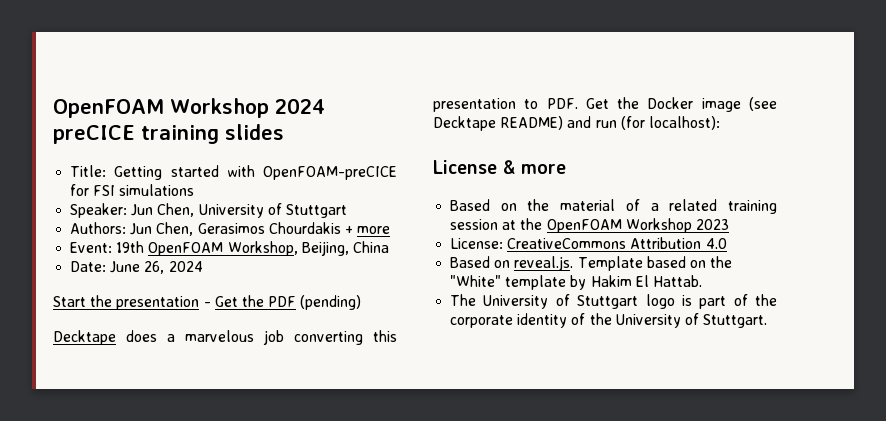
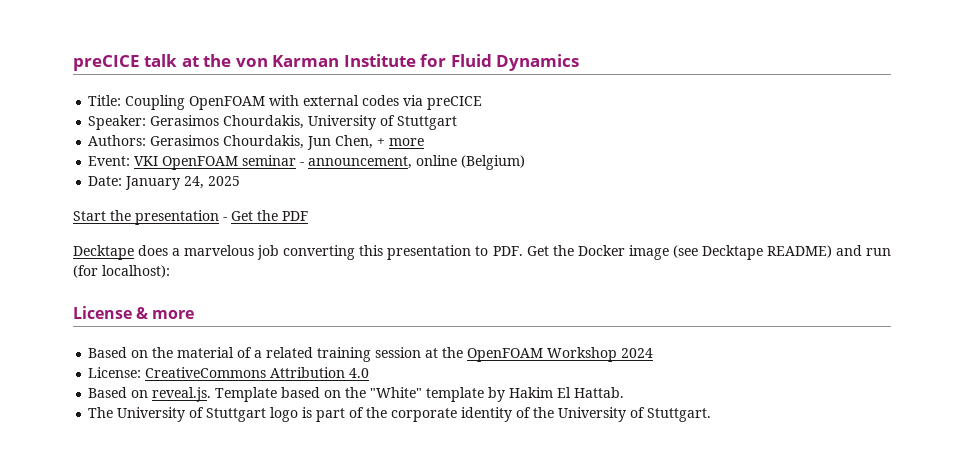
- OpenFOAM Workshop 2024 preCICE training slides
- Title: Getting started with OpenFOAM-preCICE for FSI simulations
+ preCICE talk at the von Karman Institute for Fluid Dynamics
+ Title: Coupling OpenFOAM with external codes via preCICE
- Speaker: Jun Chen, University of Stuttgart
+ Speaker: Gerasimos Chourdakis, University of Stuttgart
- Authors: Jun Chen, Gerasimos Chourdakis + more
+ Authors: Gerasimos Chourdakis, Jun Chen, + more
- Event: 19th OpenFOAM Workshop, Beijing, China
- Date: June 26, 2024
+ Event: VKI OpenFOAM seminar - announcement, online (Belgium)
+ Date: January 24, 2025
- Start the presentation - Get the PDF (pending)
+ Start the presentation - Get the PDF
- Based on the material of a related training session at the OpenFOAM Workshop 2023
+ Based on the material of a related training session at the OpenFOAM Workshop 2024

